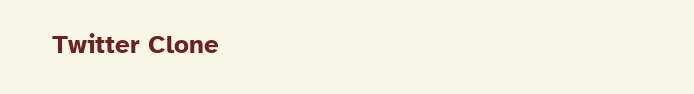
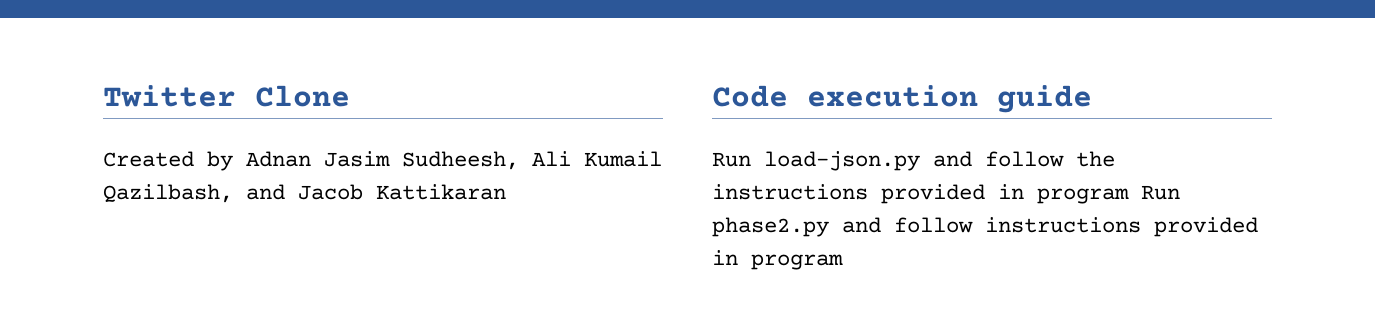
+ Created by Adnan Jasim Sudheesh, Ali Kumail Qazilbash, and Jacob Kattikaran
+ Code execution guide
+ Run load-json.py and follow the instructions provided in program Run phase2.py and follow instructions provided in program

